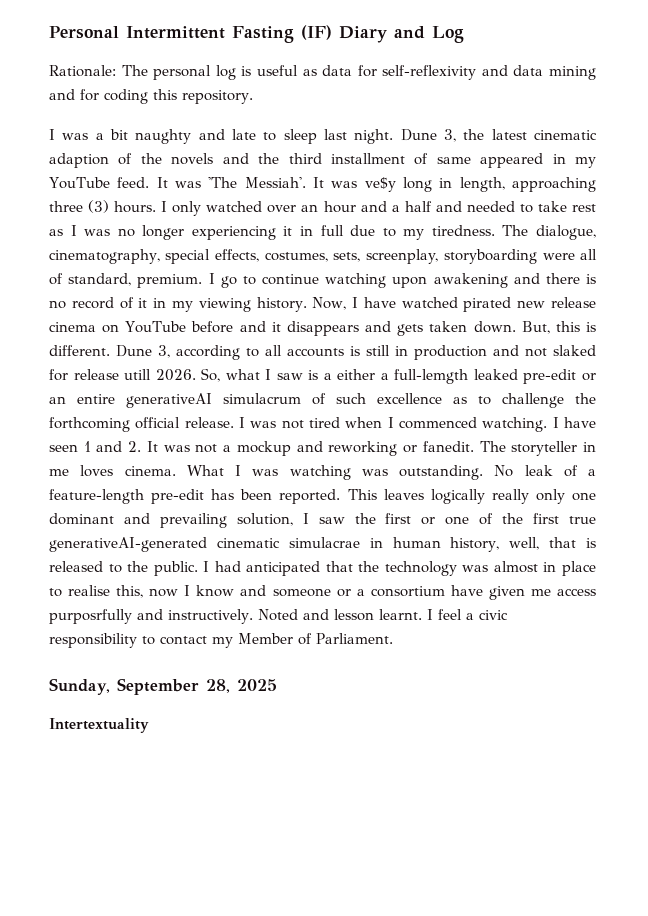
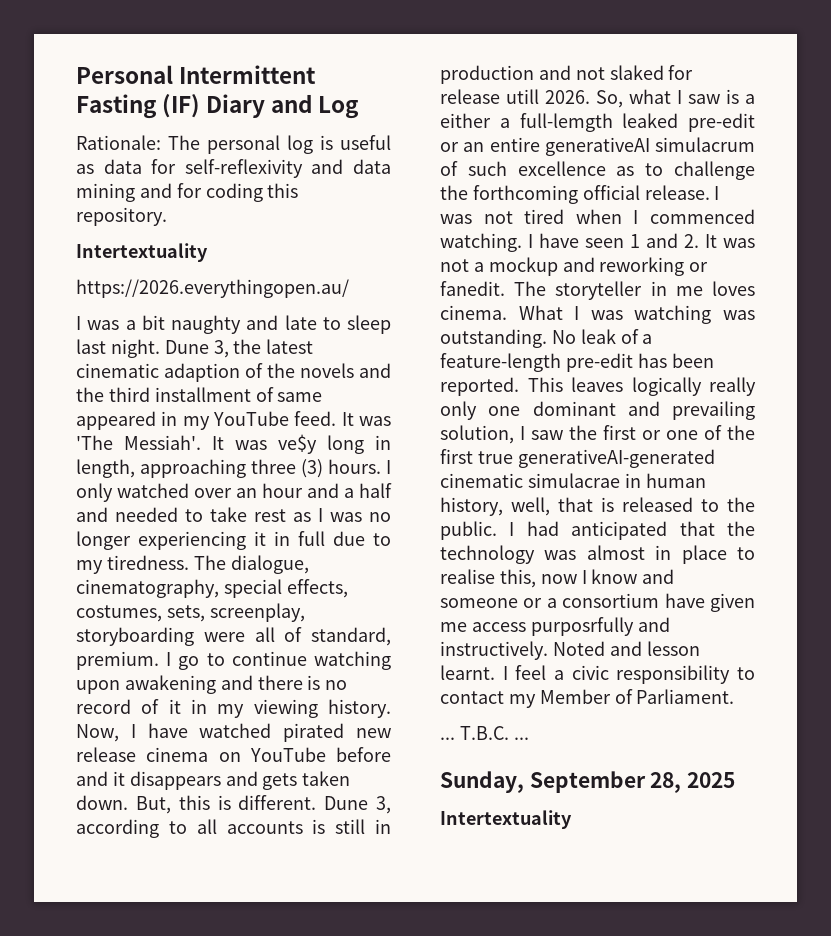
  Rationale: The personal log is useful as data for self-reflexivity and data mining and for coding this repository.
+ Intertextuality
+ https://2026.everythingopen.au/
+ ... T.B.C. ...

